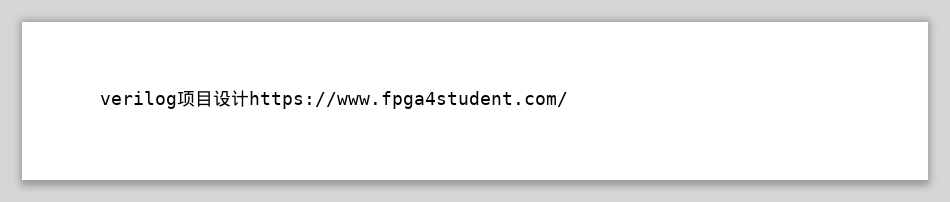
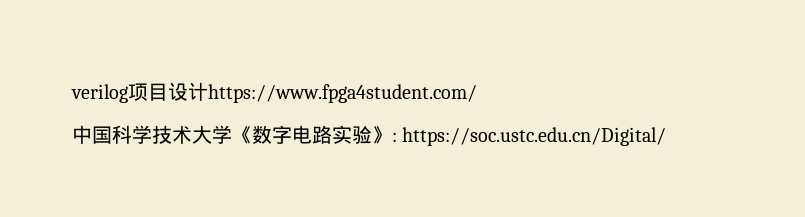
+ 中国科学技术大学《数字电路实验》: https://soc.ustc.edu.cn/Digital/

